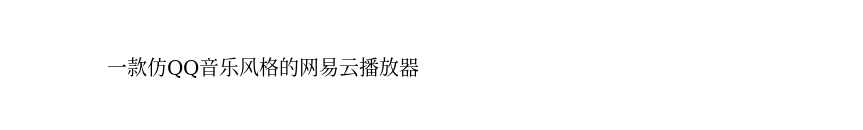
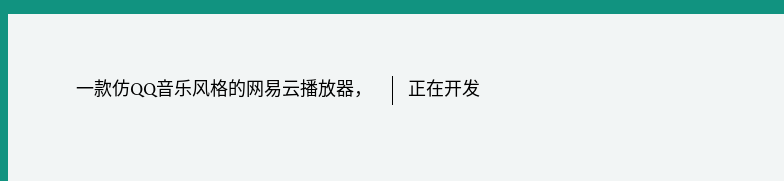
- 一款仿QQ音乐风格的网易云播放器
+ 一款仿QQ音乐风格的网易云播放器，正在开发

